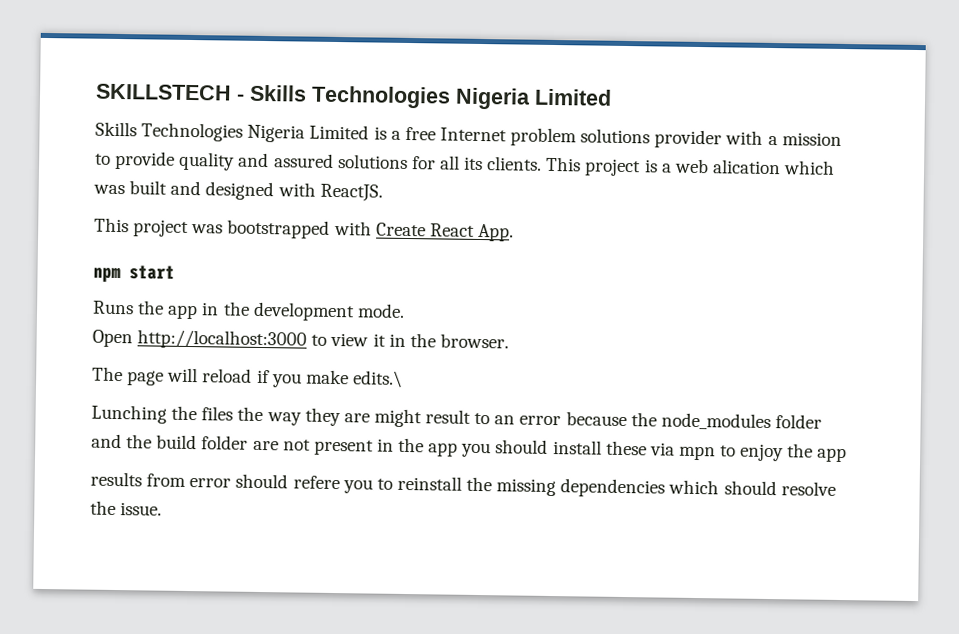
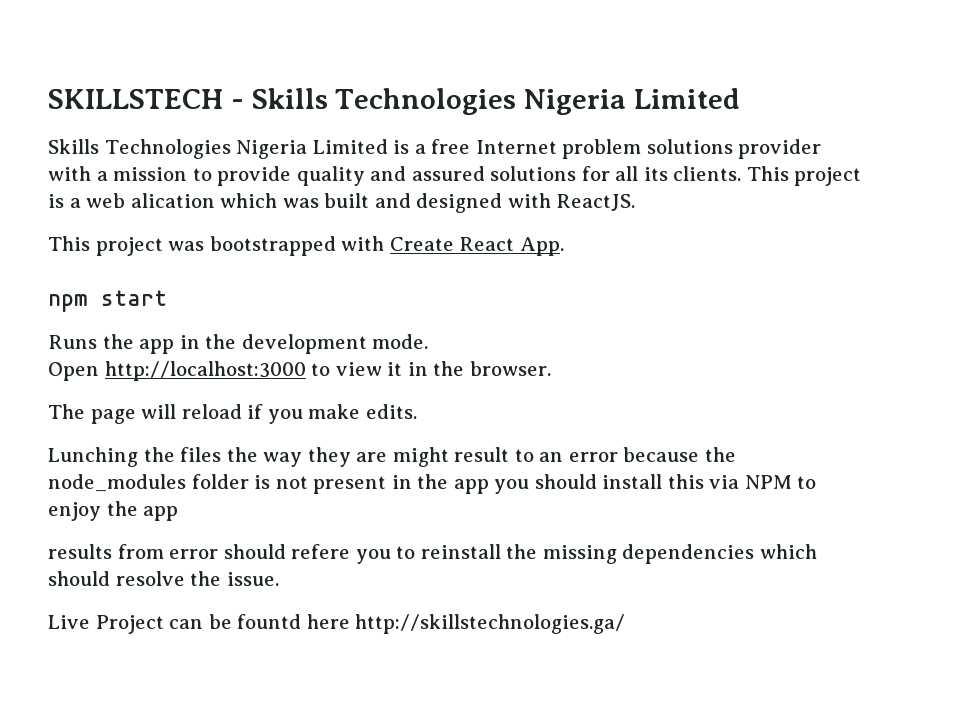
- The page will reload if you make edits.\
+ The page will reload if you make edits.
- Lunching the files the way they are might result to an error because the node_modules folder and the build folder are not present in the app you should install these via mpn to enjoy the app
+ Lunching the files the way they are might result to an error because the node_modules folder is not present in the app you should install this via NPM to enjoy the app
+ Live Project can be fountd here http://skillstechnologies.ga/

